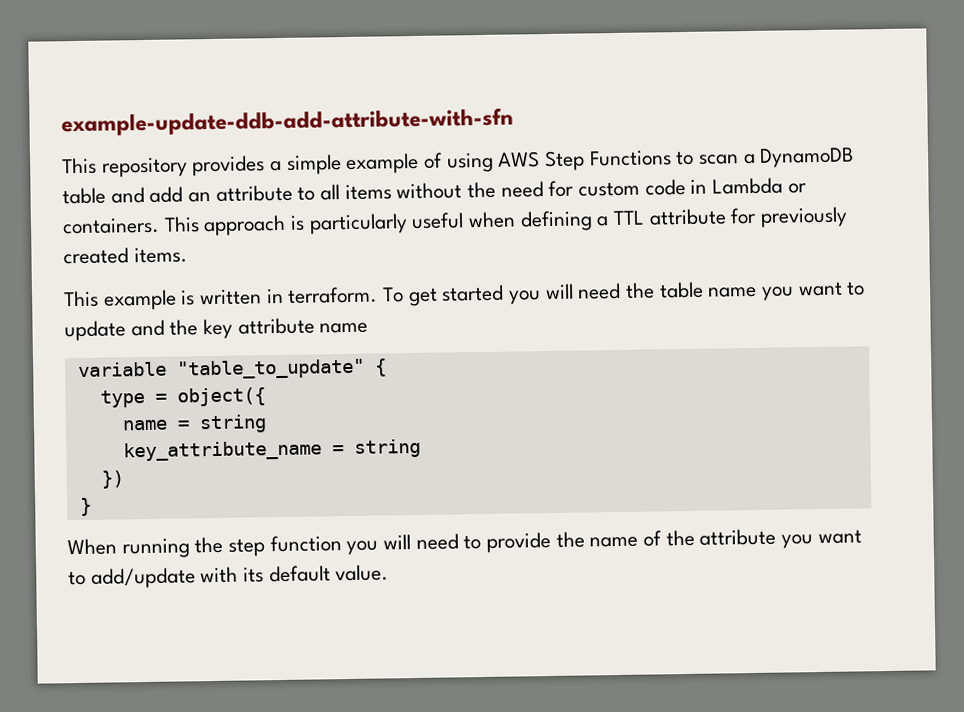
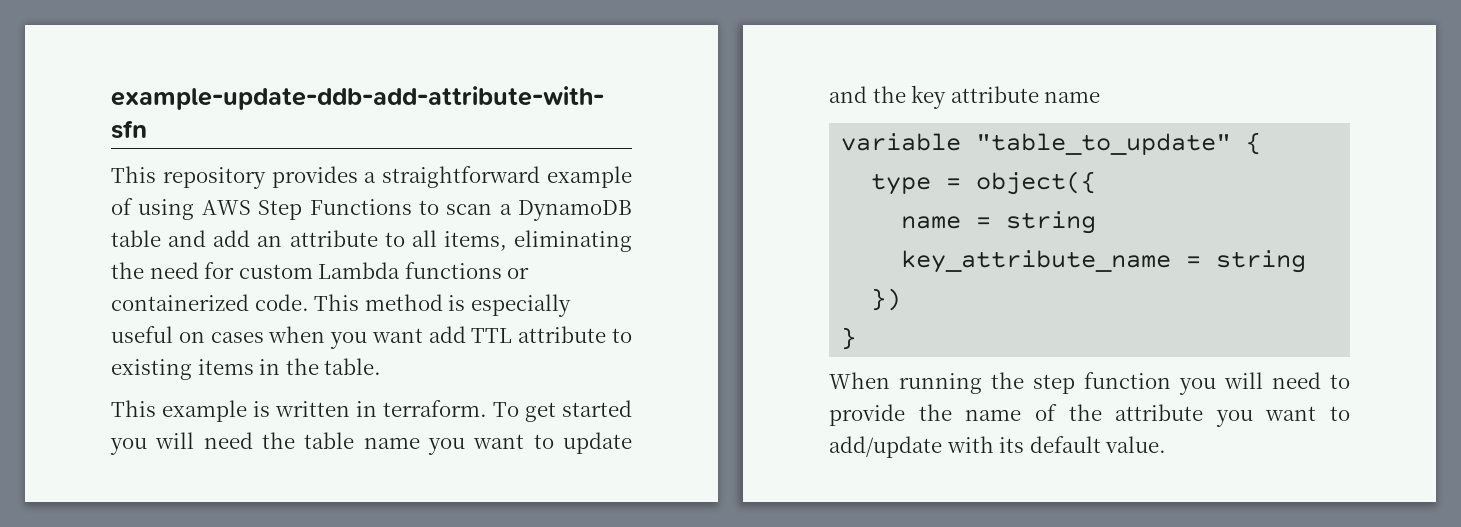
- This repository provides a simple example of using AWS Step Functions to scan a DynamoDB table and add an attribute to all items without the need for custom code in Lambda or containers. This approach is particularly useful when defining a TTL attribute for previously created items.
+ This repository provides a straightforward example of using AWS Step Functions to scan a DynamoDB table and add an attribute to all items, eliminating the need for custom Lambda functions or containerized code. This method is especially useful on cases when you want add TTL attribute to existing items in the table.

